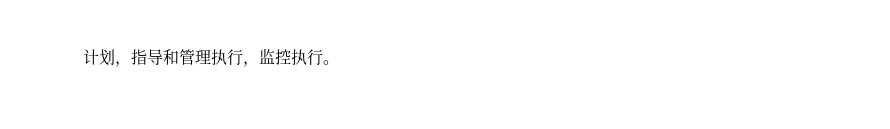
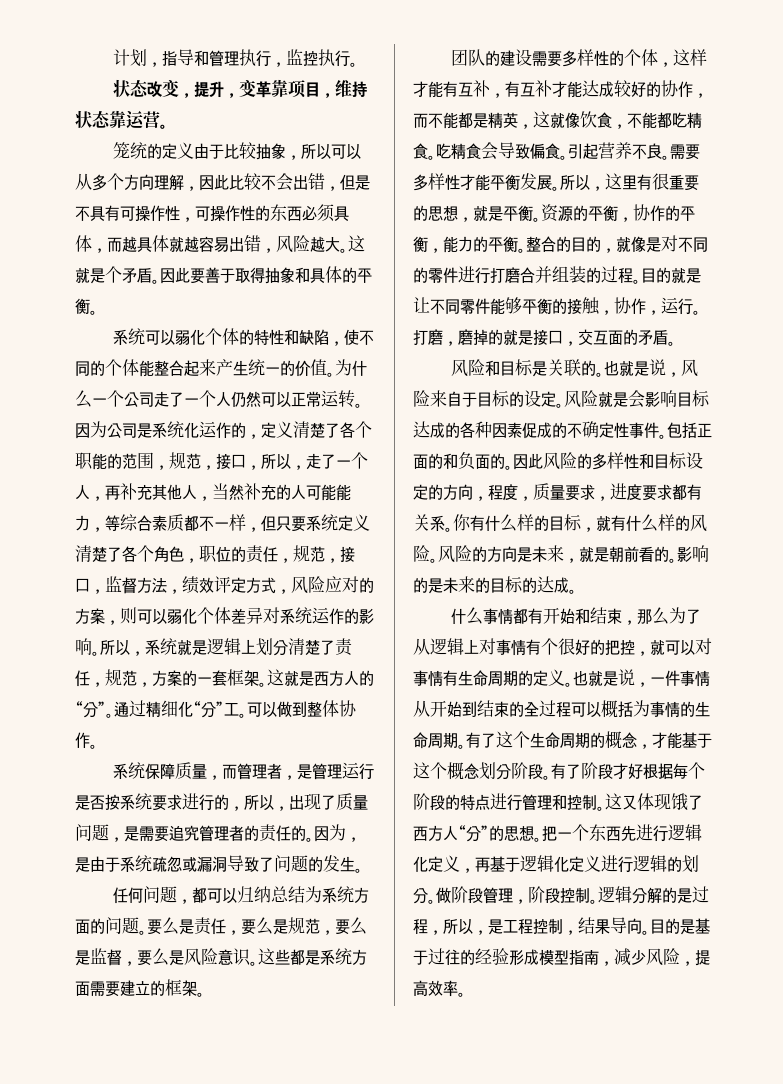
+ 状态改变，提升，变革靠项目，维持状态靠运营。
+ 笼统的定义由于比较抽象，所以可以从多个方向理解，因此比较不会出错，但是不具有可操作性，可操作性的东西必须具体，而越具体就越容易出错，风险越大。这就是个矛盾。因此要善于取得抽象和具体的平衡。
+ 系统可以弱化个体的特性和缺陷，使不同的个体能整合起来产生统一的价值。为什么一个公司走了一个人仍然可以正常运转。因为公司是系统化运作的，定义清楚了各个职能的范围，规范，接口，所以，走了一个人，再补充其他人，当然补充的人可能能力，等综合素质都不一样，但只要系统定义清楚了各个角色，职位的责任，规范，接口，监督方法，绩效评定方式，风险应对的方案，则可以弱化个体差异对系统运作的影响。所以，系统就是逻辑上划分清楚了责任，规范，方案的一套框架。这就是西方人的“分”。通过精细化“分”工。可以做到整体协作。
+ 系统保障质量，而管理者，是管理运行是否按系统要求进行的，所以，出现了质量问题，是需要追究管理者的责任的。因为，是由于系统疏忽或漏洞导致了问题的发生。
+ 任何问题，都可以归纳总结为系统方面的问题。要么是责任，要么是规范，要么是监督，要么是风险意识。这些都是系统方面需要建立的框架。
+ 团队的建设需要多样性的个体，这样才能有互补，有互补才能达成较好的协作，而不能都是精英，这就像饮食，不能都吃精食。吃精食会导致偏食。引起营养不良。需要多样性才能平衡发展。所以，这里有很重要的思想，就是平衡。资源的平衡，协作的平衡，能力的平衡。整合的目的，就像是对不同的零件进行打磨合并组装的过程。目的就是让不同零件能够平衡的接触，协作，运行。打磨，磨掉的就是接口，交互面的矛盾。
+ 风险和目标是关联的。也就是说，风险来自于目标的设定。风险就是会影响目标达成的各种因素促成的不确定性事件。包括正面的和负面的。因此风险的多样性和目标设定的方向，程度，质量要求，进度要求都有关系。你有什么样的目标，就有什么样的风险。风险的方向是未来，就是朝前看的。影响的是未来的目标的达成。
+ 什么事情都有开始和结束，那么为了从逻辑上对事情有个很好的把控，就可以对事情有生命周期的定义。也就是说，一件事情从开始到结束的全过程可以概括为事情的生命周期。有了这个生命周期的概念，才能基于这个概念划分阶段。有了阶段才好根据每个阶段的特点进行管理和控制。这又体现饿了西方人“分”的思想。把一个东西先进行逻辑化定义，再基于逻辑化定义进行逻辑的划分。做阶段管理，阶段控制。逻辑分解的是过程，所以，是工程控制，结果导向。目的是基于过往的经验形成模型指南，减少风险，提高效率。

